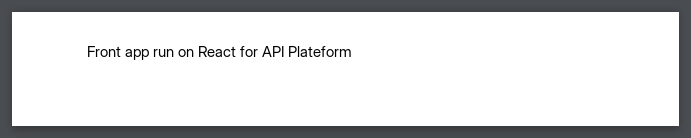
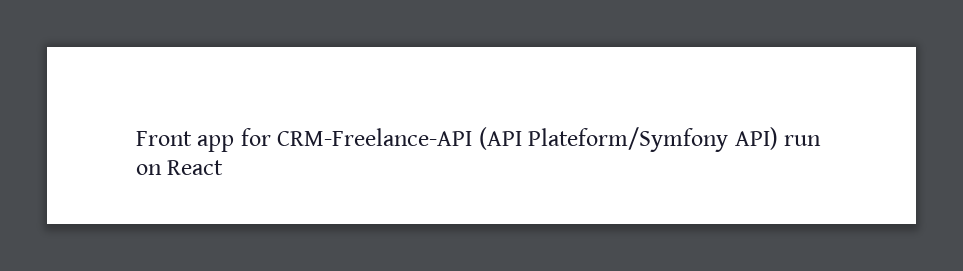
- Front app run on React for API Plateform
+ Front app for CRM-Freelance-API (API Plateform/Symfony API) run on React

